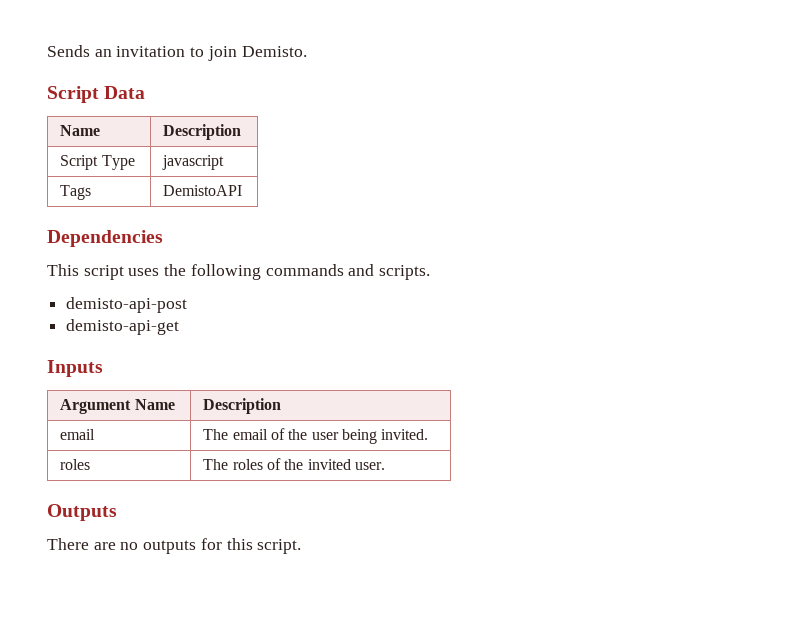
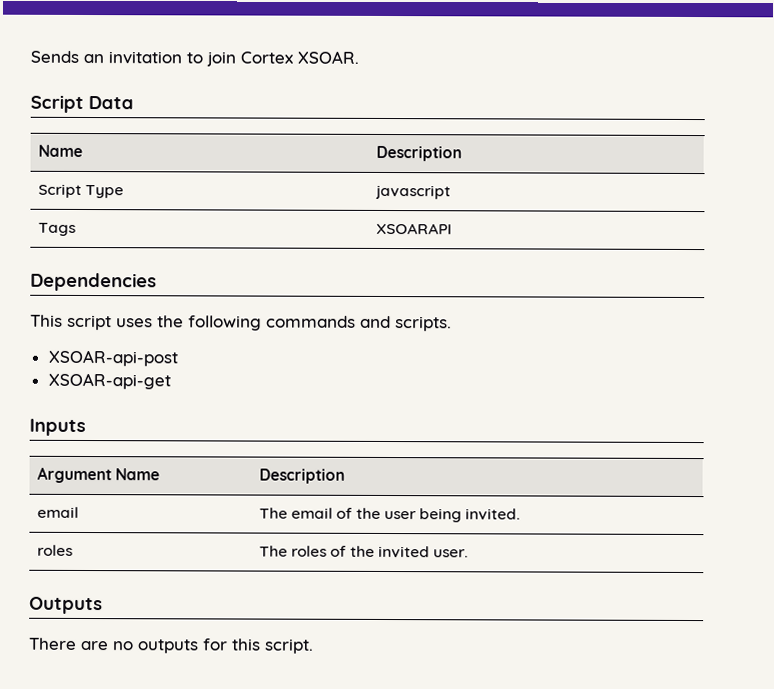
- Sends an invitation to join Demisto.
+ Sends an invitation to join Cortex XSOAR.
- Tags | DemistoAPI
+ Tags | XSOARAPI
- demisto-api-post
- demisto-api-get
+ XSOAR-api-post
+ XSOAR-api-get

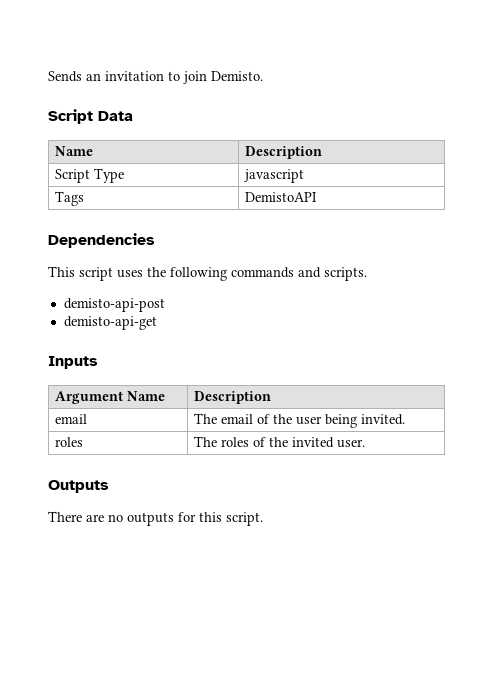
- Sends an invitation to join Cortex XSOAR.
+ Sends an invitation to join Demisto.
- Tags | XSOARAPI
+ Tags | DemistoAPI
- XSOAR-api-post
- XSOAR-api-get
+ demisto-api-post
+ demisto-api-get

